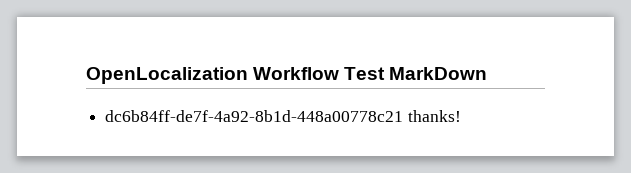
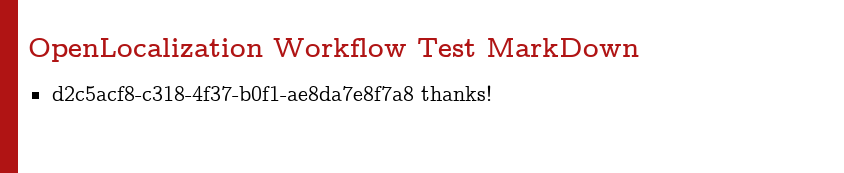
- dc6b84ff-de7f-4a92-8b1d-448a00778c21 thanks!
+ d2c5acf8-c318-4f37-b0f1-ae8da7e8f7a8 thanks!

